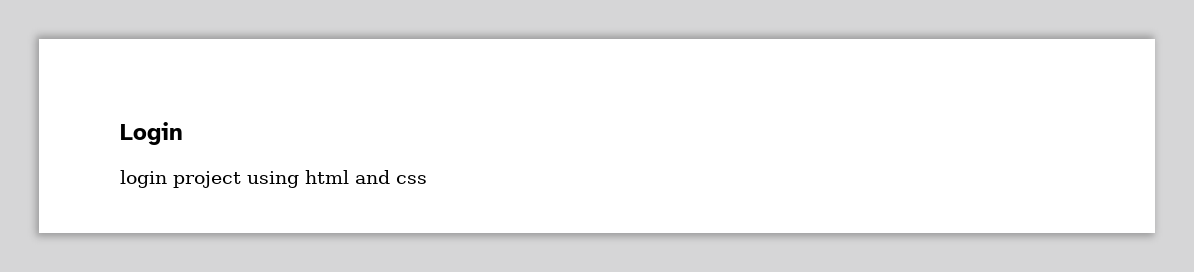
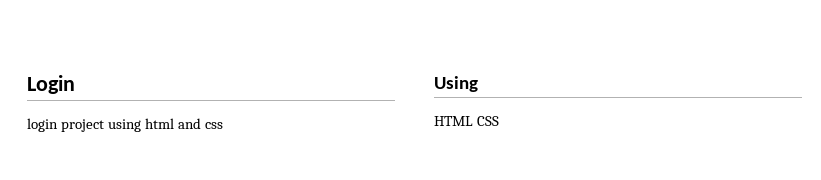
+ Using
+ HTML CSS

